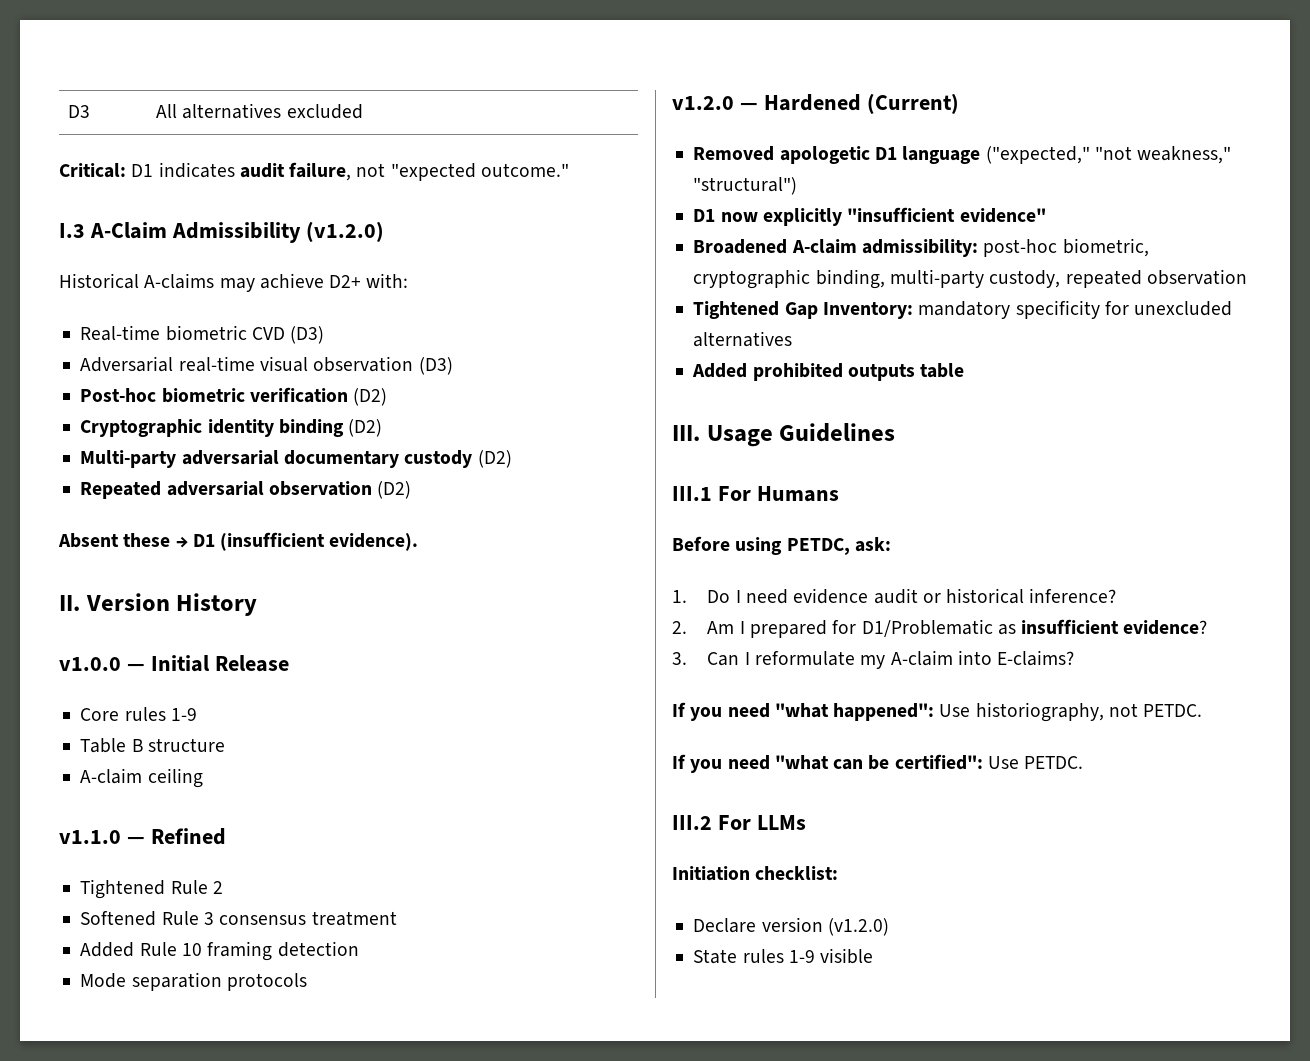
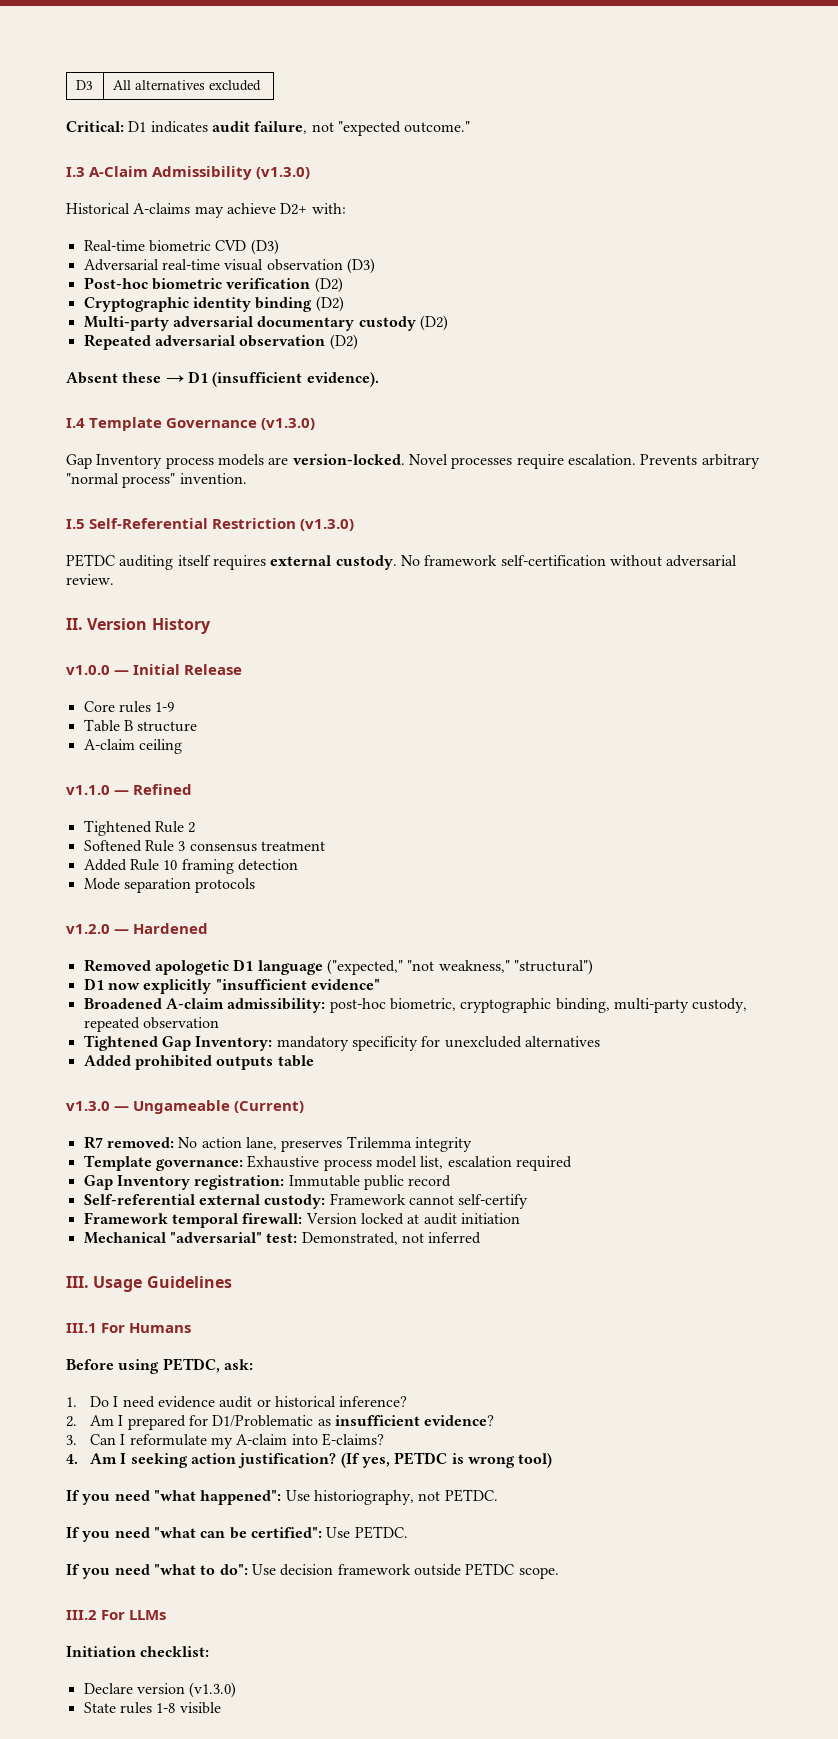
- I.3 A-Claim Admissibility (v1.2.0)
+ I.3 A-Claim Admissibility (v1.3.0)
+ I.4 Template Governance (v1.3.0)
+ Gap Inventory process models are version-locked. Novel processes require escalation. Prevents arbitrary "normal process" invention.
+ I.5 Self-Referential Restriction (v1.3.0)
+ PETDC auditing itself requires external custody. No framework self-certification without adversarial review.
- v1.2.0 — Hardened (Current)
+ v1.2.0 — Hardened
+ v1.3.0 — Ungameable (Current)
+ R7 removed: No action lane, preserves Trilemma integrity
+ Template governance: Exhaustive process model list, escalation required
+ Gap Inventory registration: Immutable public record
+ Self-referential external custody: Framework cannot self-certify
+ Framework temporal firewall: Version locked at audit initiation
+ Mechanical "adversarial" test: Demonstrated, not inferred
+ 4. Am I seeking action justification? (If yes, PETDC is wrong tool)
+ If you need "what to do": Use decision framework outside PETDC scope.
- Declare version (v1.2.0)
+ Declare version (v1.3.0)
- State rules 1-9 visible
+ State rules 1-8 visible

